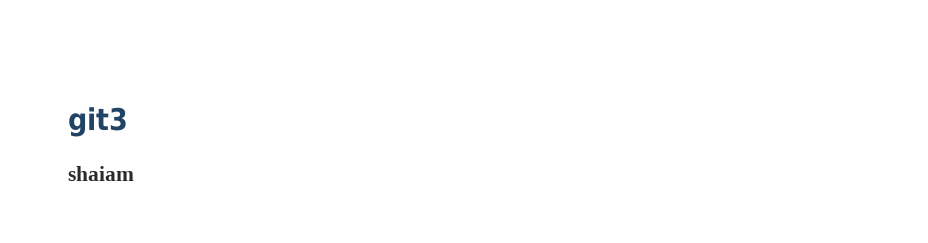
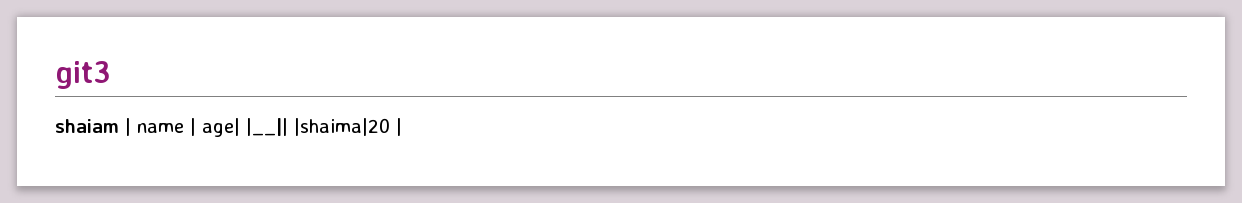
- shaiam
+ shaiam | name | age| |__|| |shaima|20 |

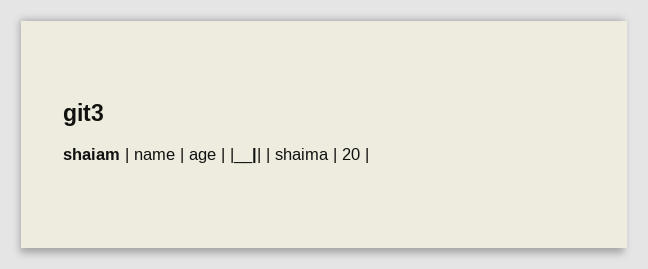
- shaiam | name | age| |__|| |shaima|20 |
+ shaiam | name | age | |__|| | shaima | 20 |

